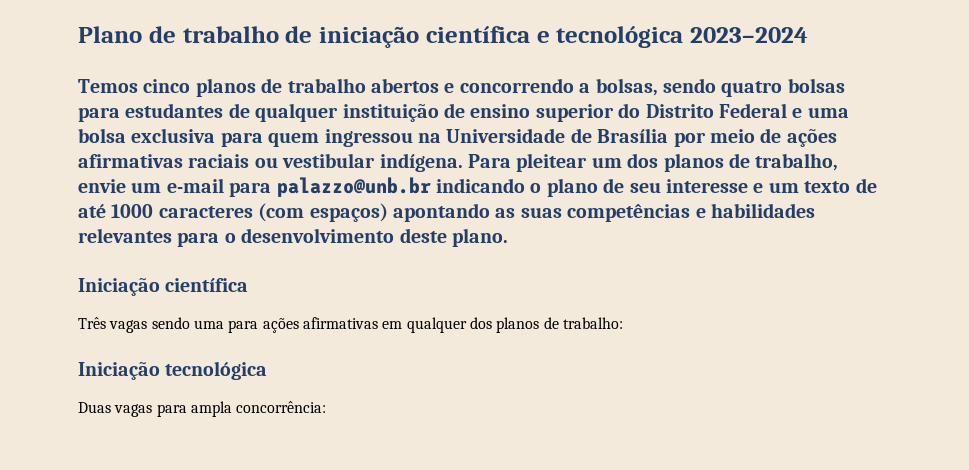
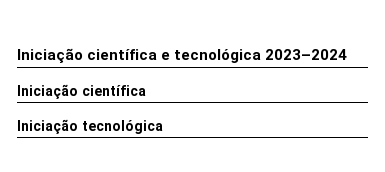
- Plano de trabalho de iniciação científica e tecnológica 2023–2024
- Temos cinco planos de trabalho abertos e concorrendo a bolsas, sendo quatro bolsas para estudantes de qualquer instituição de ensino superior do Distrito Federal e uma bolsa exclusiva para quem ingressou na Universidade de Brasília por meio de ações afirmativas raciais ou vestibular indígena. Para pleitear um dos planos de trabalho, envie um e-mail para palazzo@unb.br indicando o plano de seu interesse e um texto de até 1000 caracteres (com espaços) apontando as suas competências e habilidades relevantes para o desenvolvimento deste plano.
+ Iniciação científica e tecnológica 2023–2024
  Iniciação científica
- Três vagas sendo uma para ações afirmativas em qualquer dos planos de trabalho:
  Iniciação tecnológica
- Duas vagas para ampla concorrência:

